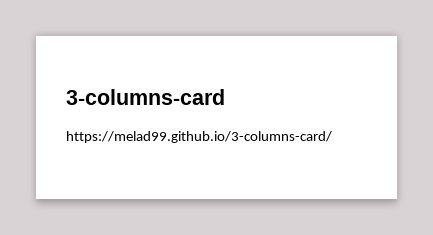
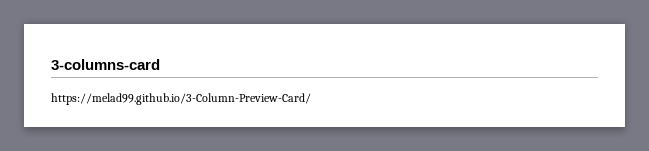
- https://melad99.github.io/3-columns-card/
+ https://melad99.github.io/3-Column-Preview-Card/

